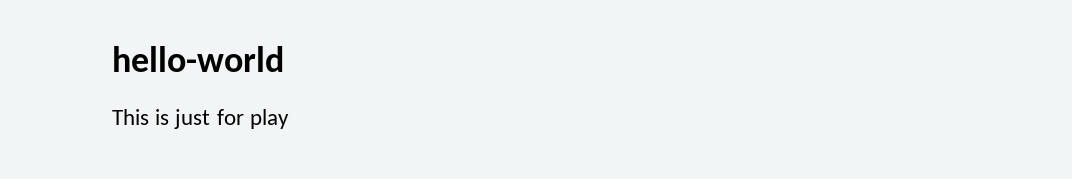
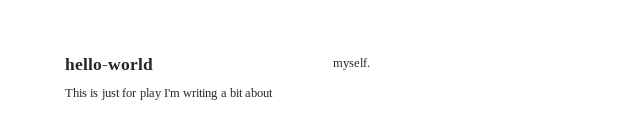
- This is just for play
+ This is just for play I'm writing a bit about myself.

